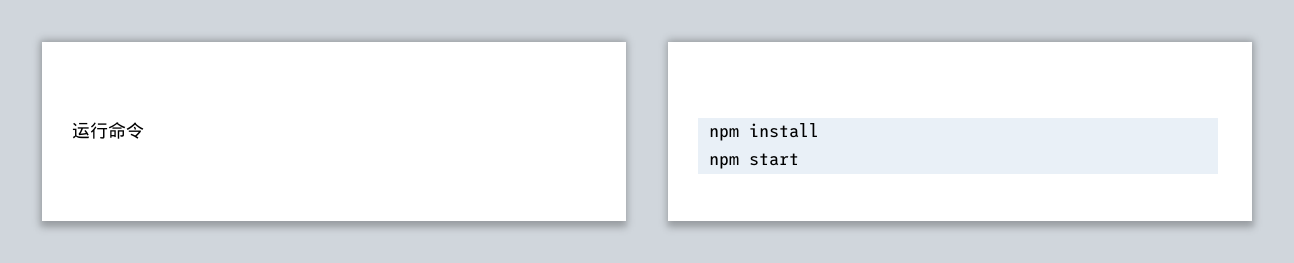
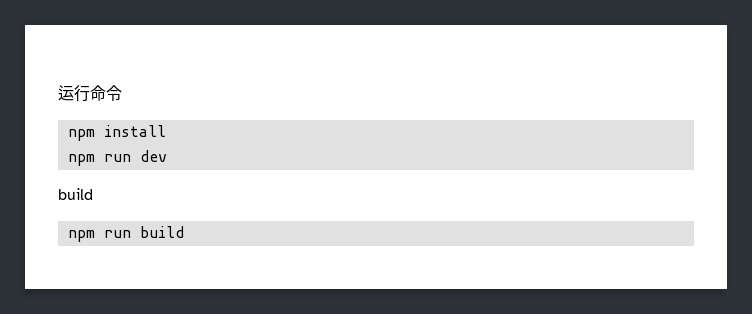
- npm start
+ npm run dev
+ build
+ npm run build

